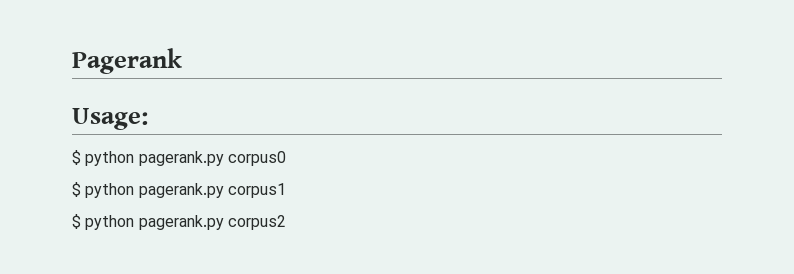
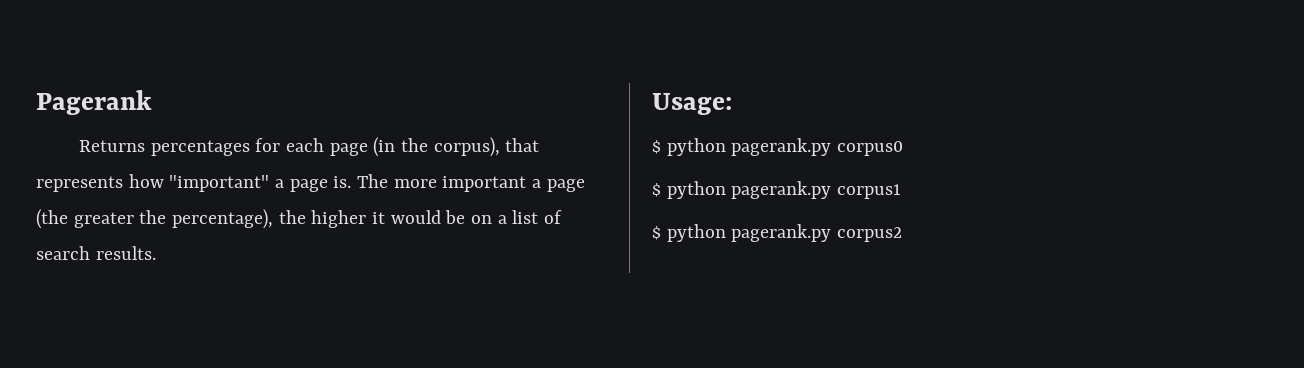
+ Returns percentages for each page (in the corpus), that represents how "important" a page is. The more important a page (the greater the percentage), the higher it would be on a list of search results.

